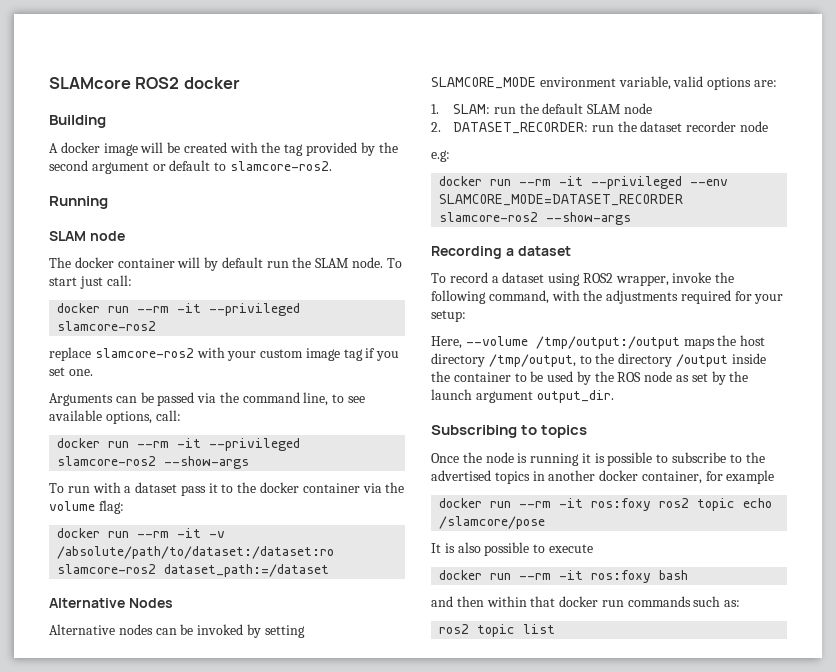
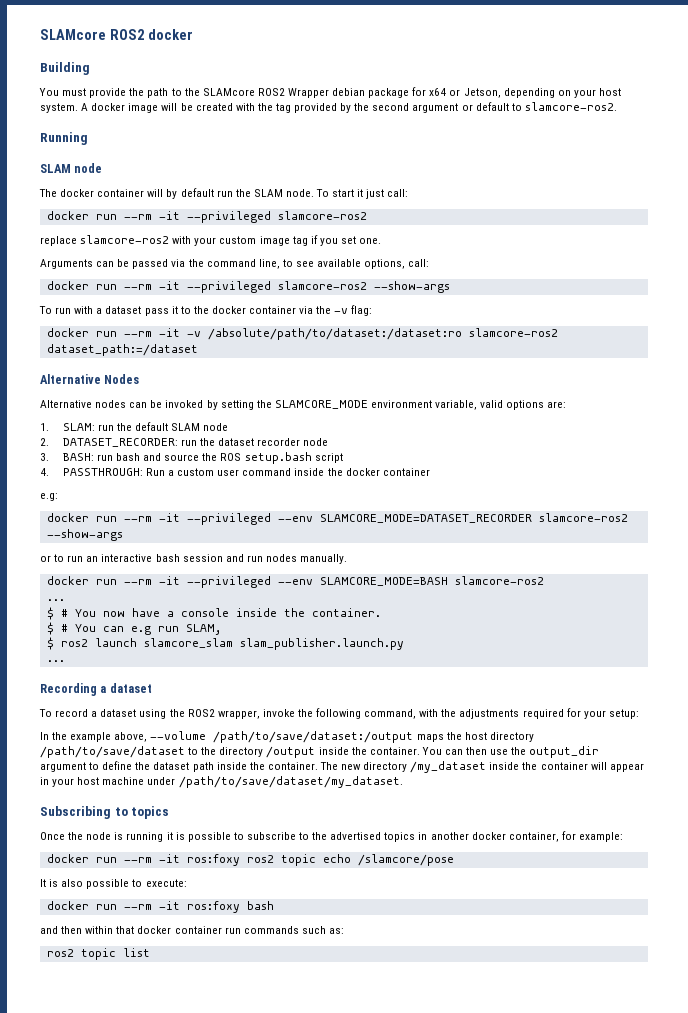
+ You must provide the path to the SLAMcore ROS2 Wrapper debian package for x64 or Jetson, depending on your host system.
- To start just call:
+ To start it just call:
- To run with a dataset pass it to the docker container via the volume flag:
+ To run with a dataset pass it to the docker container via the -v flag:
- Alternative nodes can be invoked by setting SLAMCORE_MODE environment variable, valid options are:
+ Alternative nodes can be invoked by setting the SLAMCORE_MODE environment variable, valid options are:
+ 3. BASH: run bash and source the ROS setup.bash script
+ 4. PASSTHROUGH: Run a custom user command inside the docker container
+ or to run an interactive bash session and run nodes manually.
+ docker run --rm -it --privileged --env SLAMCORE_MODE=BASH slamcore-ros2
+ ...
+ $ # You now have a console inside the container.
+ $ # You can e.g run SLAM,
+ $ ros2 launch slamcore_slam slam_publisher.launch.py
+ ...
- To record a dataset using ROS2 wrapper, invoke the following command, with the adjustments required for your setup:
+ To record a dataset using the ROS2 wrapper, invoke the following command, with the adjustments required for your setup:
- Here, --volume /tmp/output:/output maps the host directory /tmp/output, to the directory /output inside the container to be used by the ROS node as set by the launch argument output_dir.
+ In the example above, --volume /path/to/save/dataset:/output maps the host directory /path/to/save/dataset to the directory /output inside the container. You can then use the output_dir argument to define the dataset path inside the container. The new directory /my_dataset inside the container will appear in your host machine under /path/to/save/dataset/my_dataset.
- Once the node is running it is possible to subscribe to the advertised topics in another docker container, for example
+ Once the node is running it is possible to subscribe to the advertised topics in another docker container, for example:
- It is also possible to execute
+ It is also possible to execute:
- and then within that docker run commands such as:
+ and then within that docker container run commands such as:

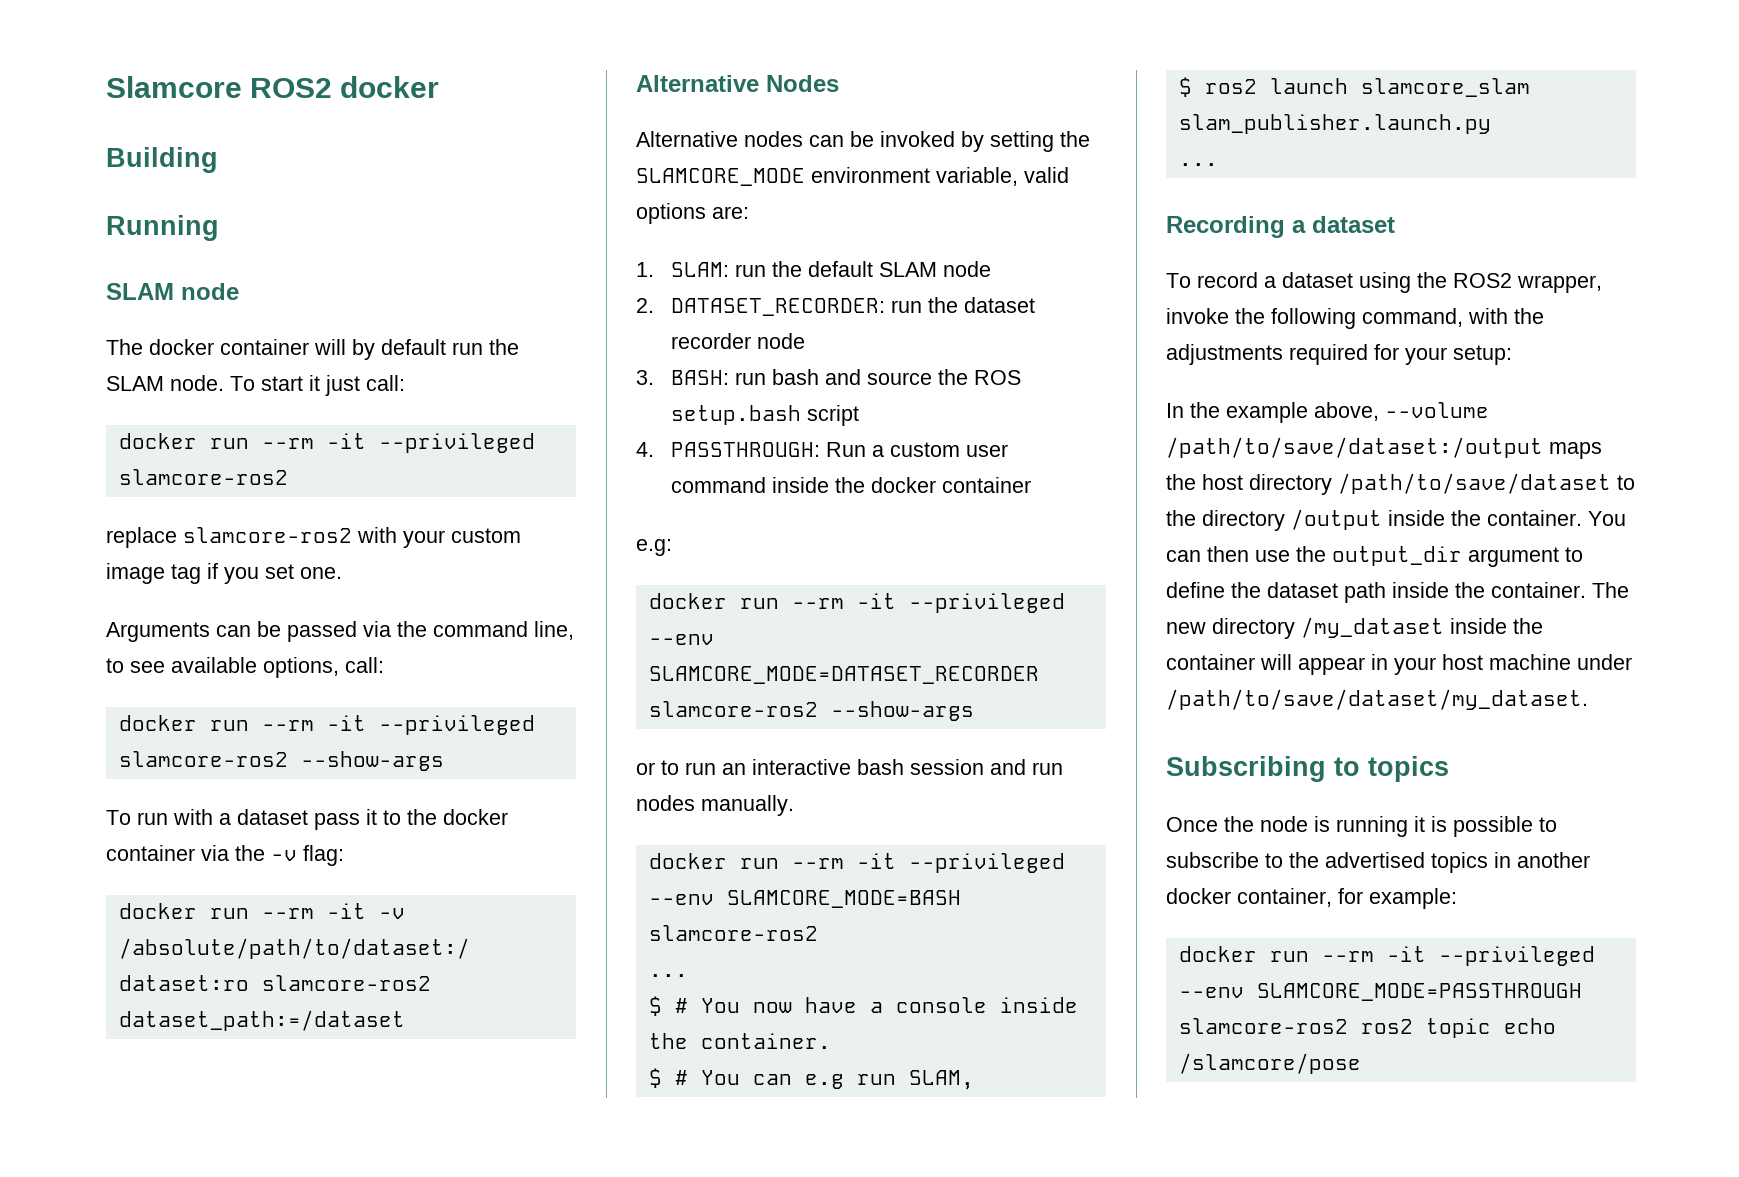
- SLAMcore ROS2 docker
+ Slamcore ROS2 docker
- You must provide the path to the SLAMcore ROS2 Wrapper debian package for x64 or Jetson, depending on your host system. A docker image will be created with the tag provided by the second argument or default to slamcore-ros2.
- docker run --rm -it ros:foxy ros2 topic echo /slamcore/pose
+ docker run --rm -it --privileged --env SLAMCORE_MODE=PASSTHROUGH slamcore-ros2 ros2 topic echo /slamcore/pose
- It is also possible to execute:
- docker run --rm -it ros:foxy bash
- and then within that docker container run commands such as:
- ros2 topic list

